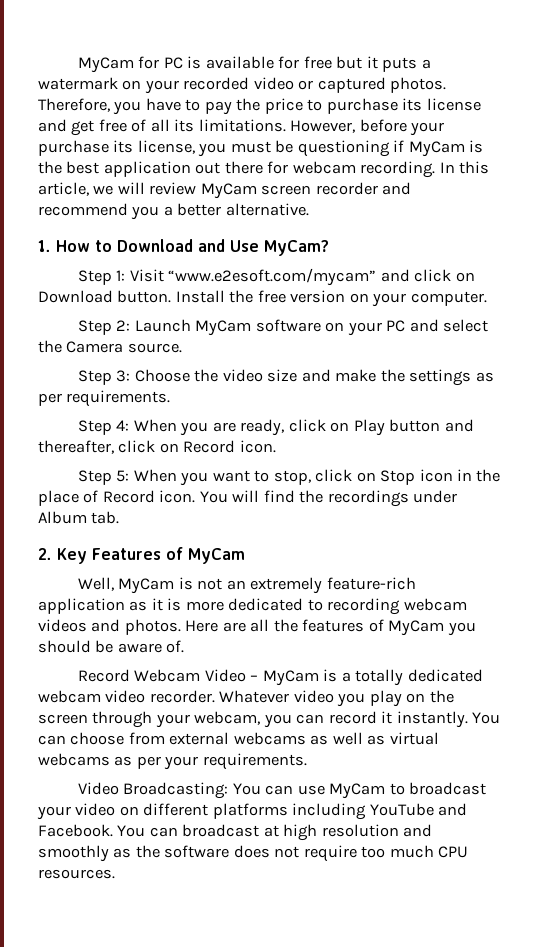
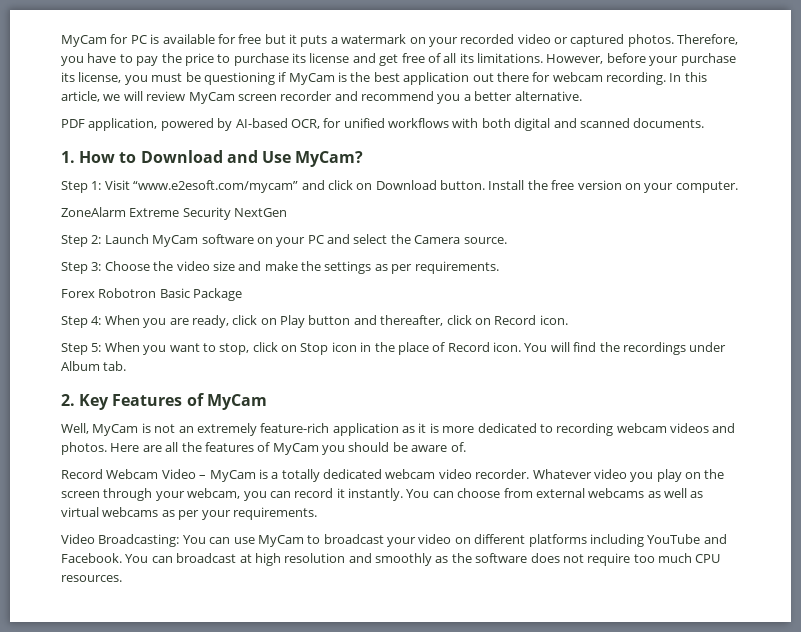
+ PDF application, powered by AI-based OCR, for unified workflows with both digital and scanned documents.
+ ZoneAlarm Extreme Security NextGen
+ Forex Robotron Basic Package

